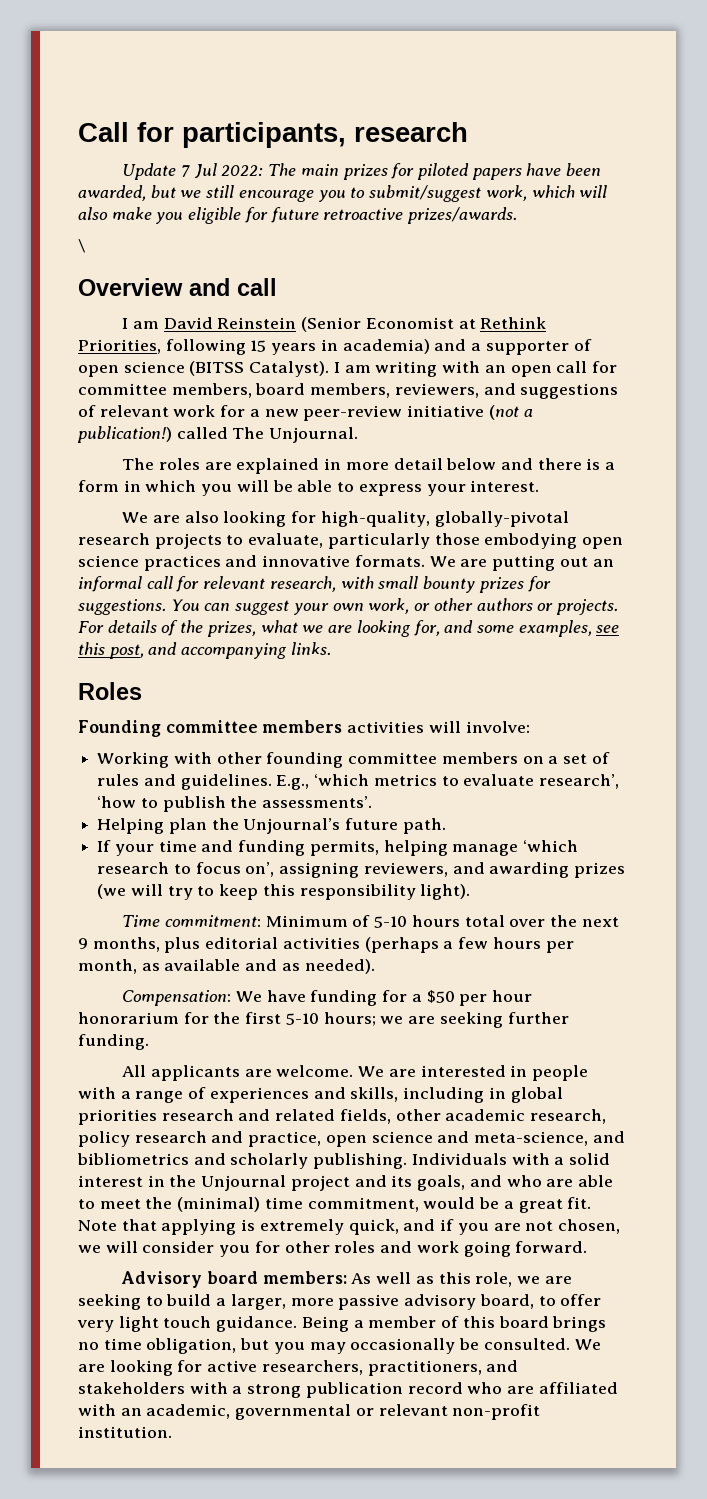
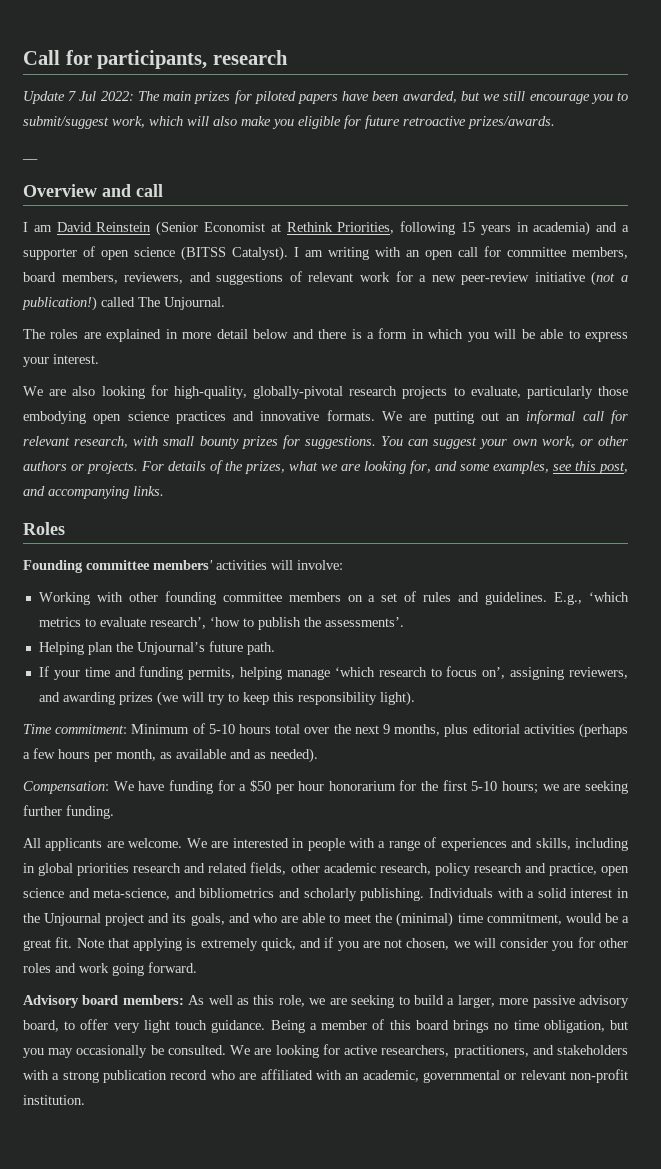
- \
+ __
- Founding committee members activities will involve:
+ Founding committee members' activities will involve:

